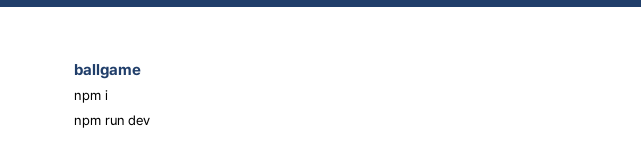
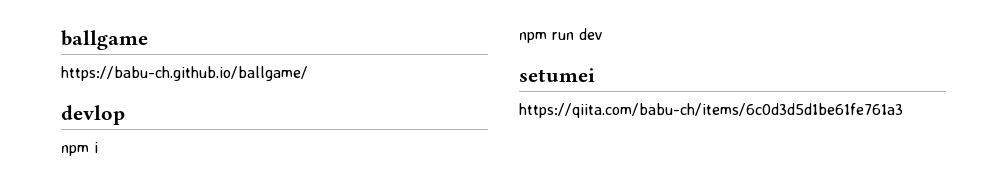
+ https://babu-ch.github.io/ballgame/
+ devlop
+ setumei
+ https://qiita.com/babu-ch/items/6c0d3d5d1be61fe761a3

